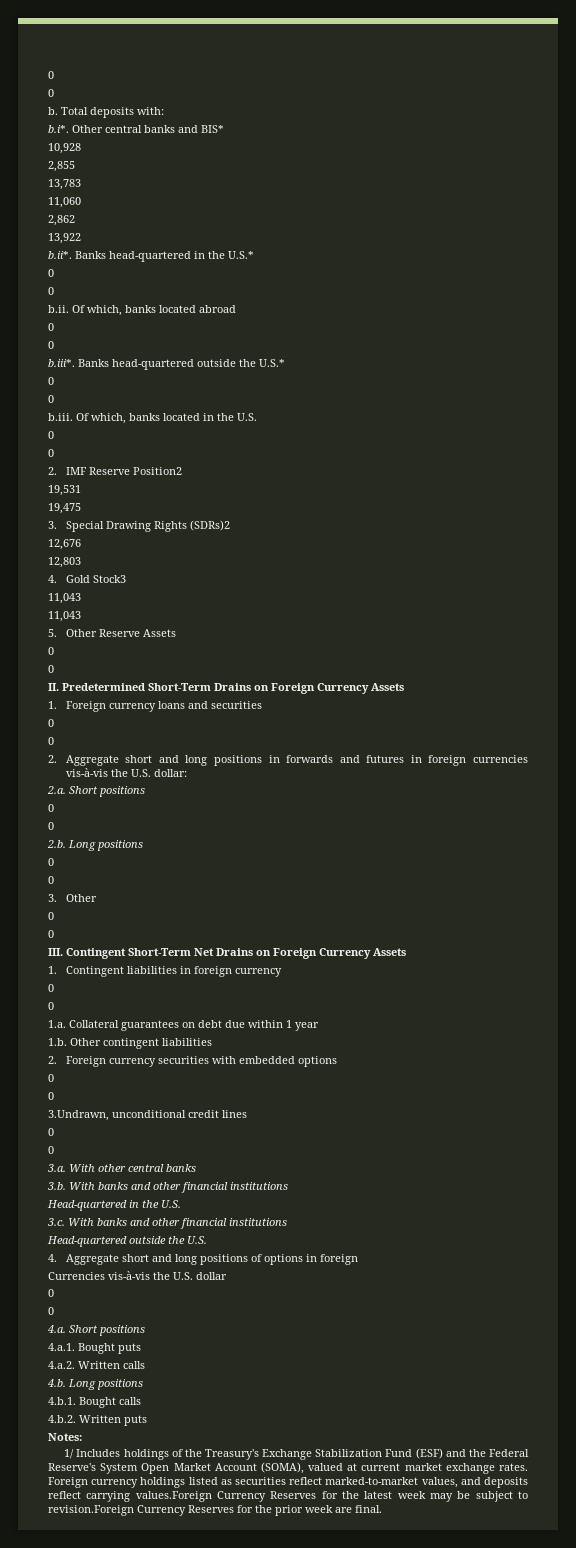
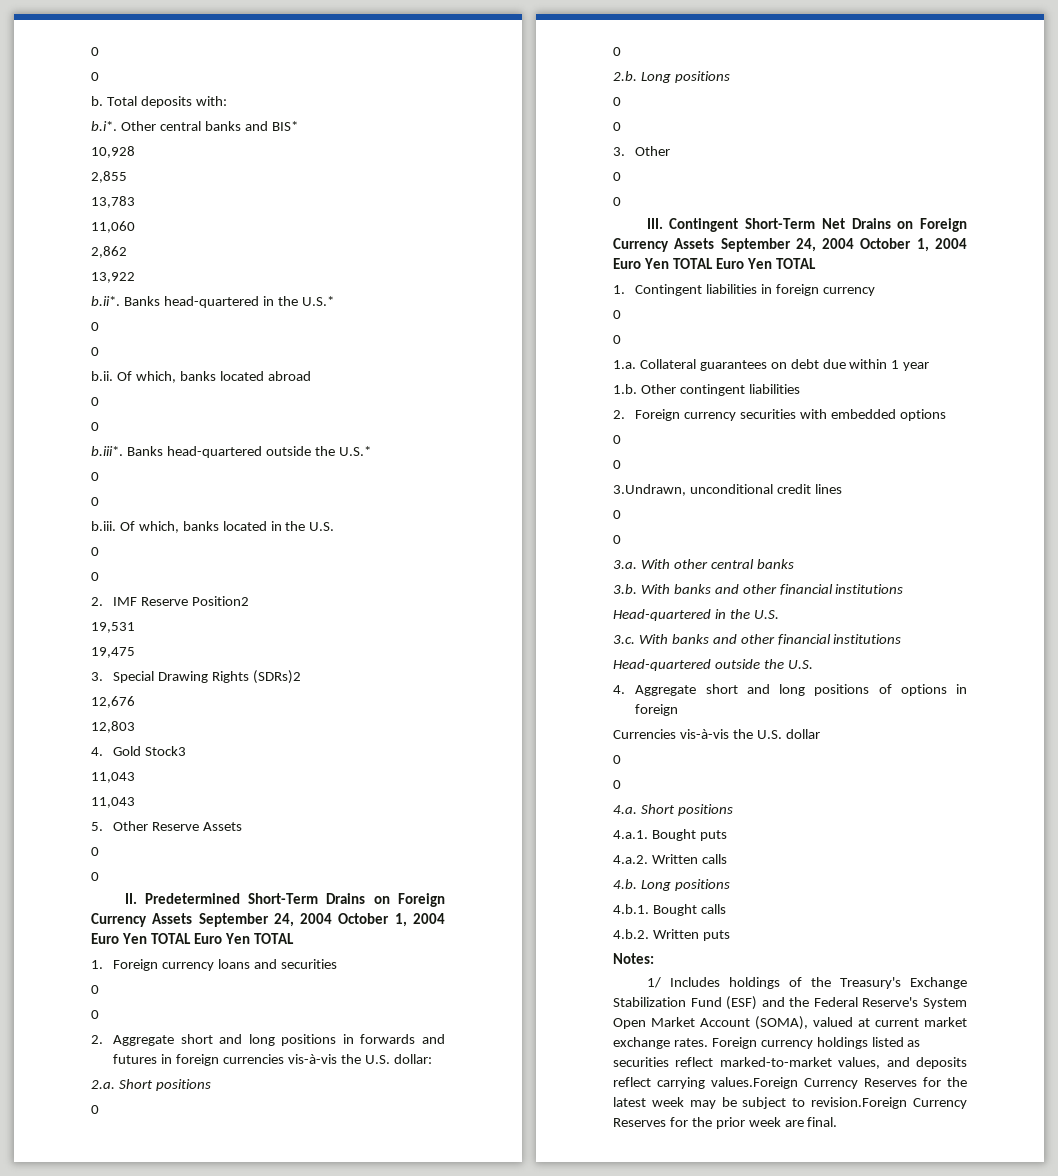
- II. Predetermined Short-Term Drains on Foreign Currency Assets
+ II. Predetermined Short-Term Drains on Foreign Currency Assets September 24, 2004 October 1, 2004 Euro Yen TOTAL Euro Yen TOTAL
- III. Contingent Short-Term Net Drains on Foreign Currency Assets
+ III. Contingent Short-Term Net Drains on Foreign Currency Assets September 24, 2004 October 1, 2004 Euro Yen TOTAL Euro Yen TOTAL

